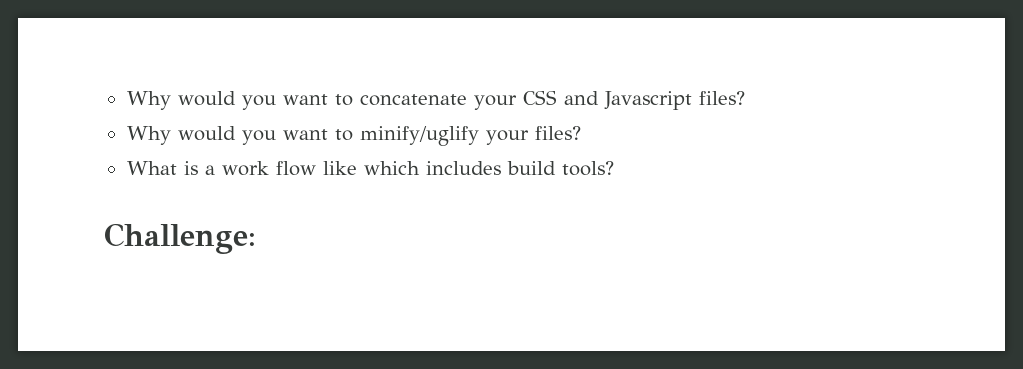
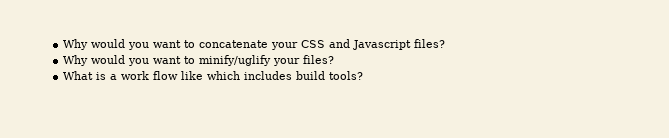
- Challenge:

